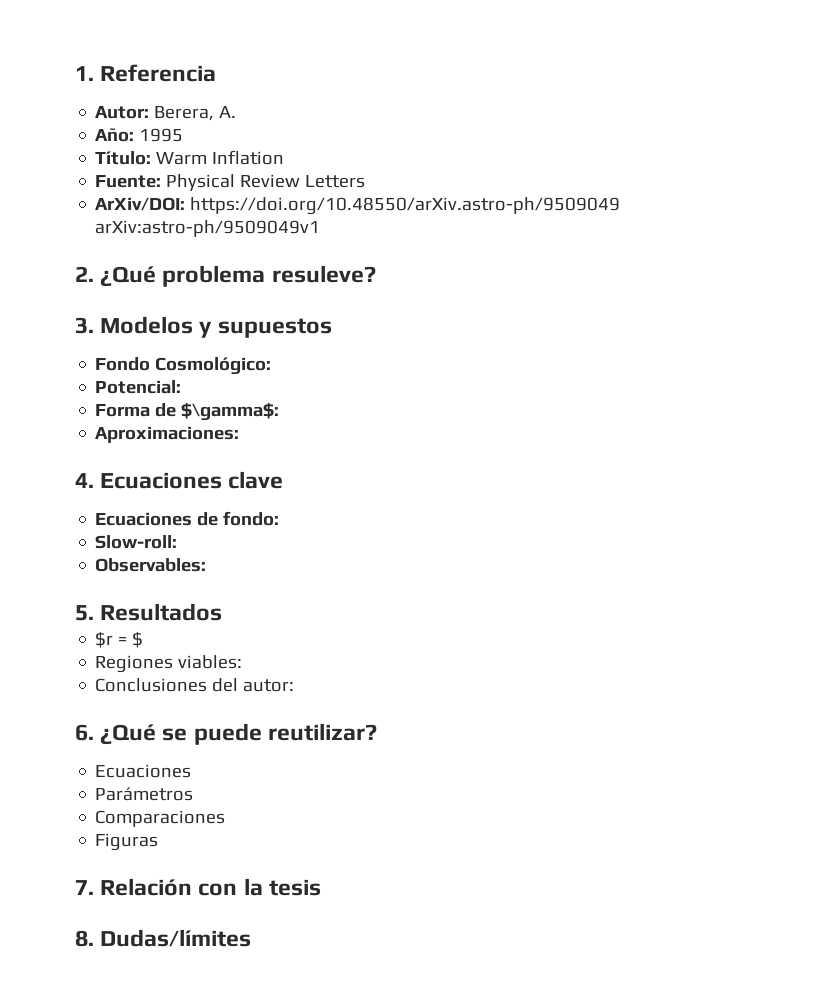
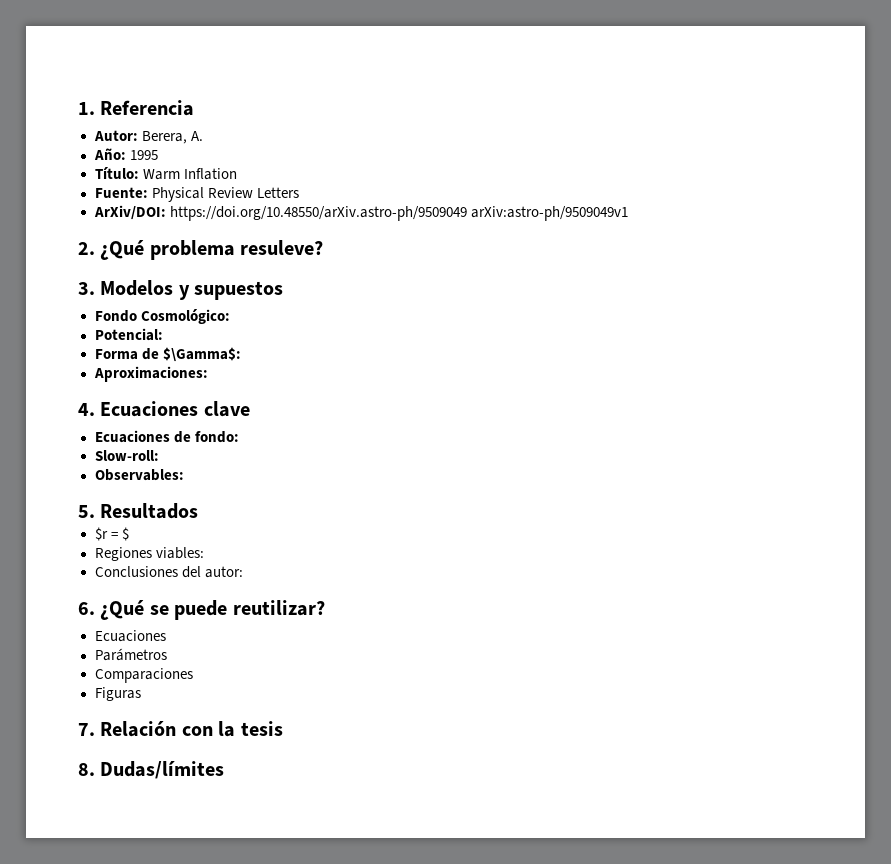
- Forma de $\gamma$:
+ Forma de $\Gamma$:

